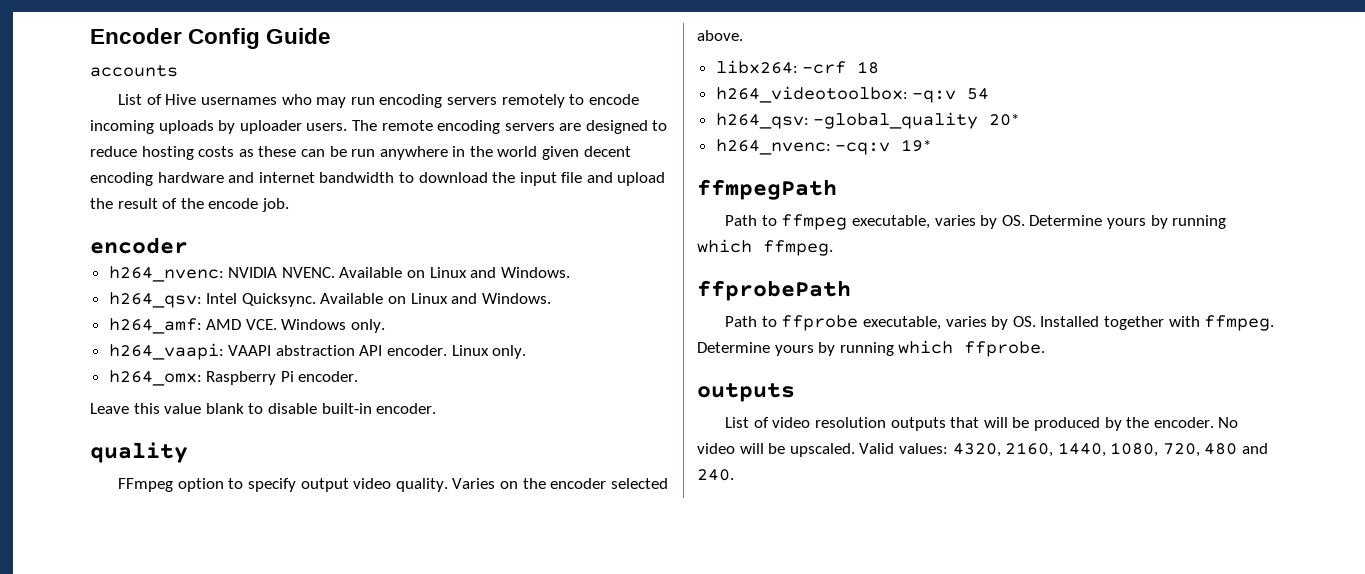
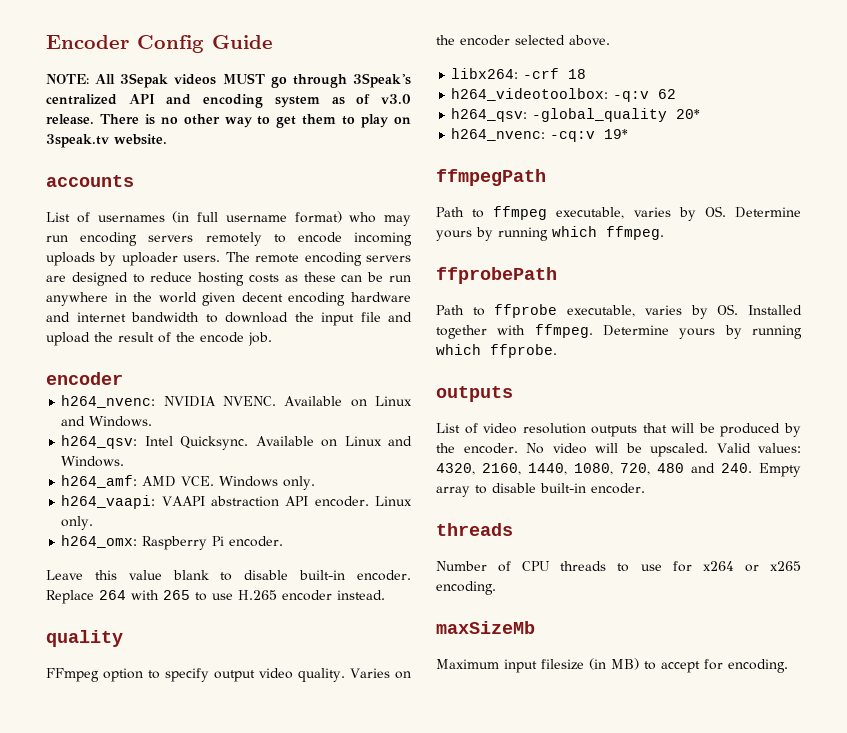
+ NOTE: All 3Sepak videos MUST go through 3Speak's centralized API and encoding system as of v3.0 release. There is no other way to get them to play on 3speak.tv website.
  accounts
- List of Hive usernames who may run encoding servers remotely to encode incoming uploads by uploader users.
+ List of usernames (in full username format) who may run encoding servers remotely to encode incoming uploads by uploader users.
+ Replace 264 with 265 to use H.265 encoder instead.
- h264_videotoolbox: -q:v 54
+ h264_videotoolbox: -q:v 62
- Valid values: 4320, 2160, 1440, 1080, 720, 480 and 240.
+ Valid values: 4320, 2160, 1440, 1080, 720, 480 and 240. Empty array to disable built-in encoder.
+ threads
+ Number of CPU threads to use for x264 or x265 encoding.
+ maxSizeMb
+ Maximum input filesize (in MB) to accept for encoding.

